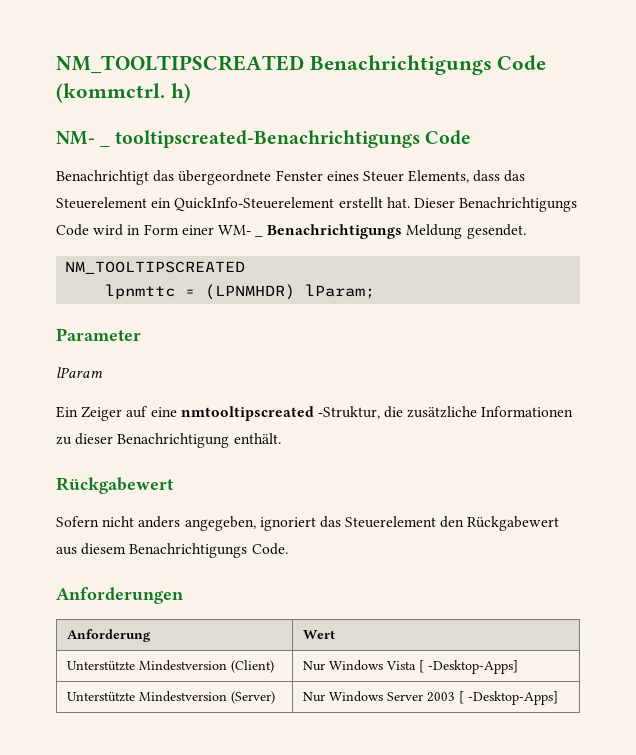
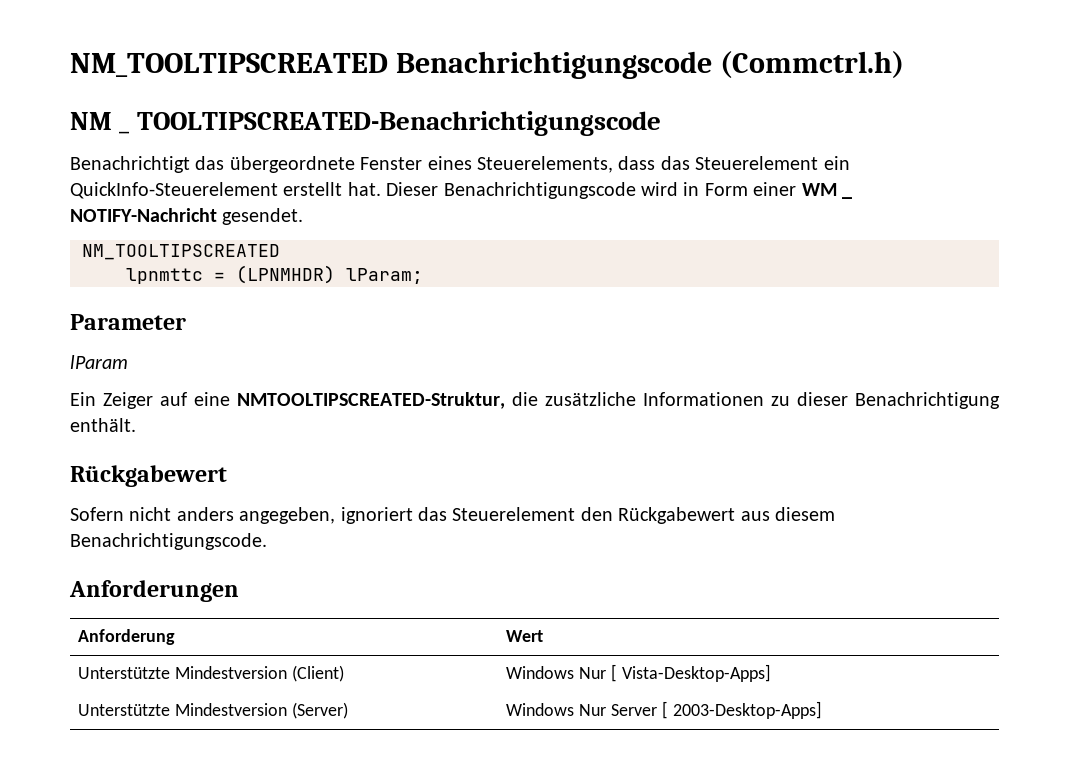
- NM_TOOLTIPSCREATED Benachrichtigungs Code (kommctrl. h)
- NM- _ tooltipscreated-Benachrichtigungs Code
+ NM_TOOLTIPSCREATED Benachrichtigungscode (Commctrl.h)
+ NM _ TOOLTIPSCREATED-Benachrichtigungscode
- Benachrichtigt das übergeordnete Fenster eines Steuer Elements, dass das Steuerelement ein QuickInfo-Steuerelement erstellt hat.
+ Benachrichtigt das übergeordnete Fenster eines Steuerelements, dass das Steuerelement ein QuickInfo-Steuerelement erstellt hat.
- Dieser Benachrichtigungs Code wird in Form einer WM- _ Benachrichtigungs Meldung gesendet.
+ Dieser Benachrichtigungscode wird in Form einer WM _ NOTIFY-Nachricht gesendet.
- Ein Zeiger auf eine nmtooltipscreated -Struktur, die zusätzliche Informationen zu dieser Benachrichtigung enthält.
+ Ein Zeiger auf eine NMTOOLTIPSCREATED-Struktur, die zusätzliche Informationen zu dieser Benachrichtigung enthält.
- Sofern nicht anders angegeben, ignoriert das Steuerelement den Rückgabewert aus diesem Benachrichtigungs Code.
+ Sofern nicht anders angegeben, ignoriert das Steuerelement den Rückgabewert aus diesem Benachrichtigungscode.
- Unterstützte Mindestversion (Client) | Nur Windows Vista [ -Desktop-Apps]
- Unterstützte Mindestversion (Server) | Nur Windows Server 2003 [ -Desktop-Apps]
+ Unterstützte Mindestversion (Client) | Windows Nur [ Vista-Desktop-Apps]
+ Unterstützte Mindestversion (Server) | Windows Nur Server [ 2003-Desktop-Apps]

